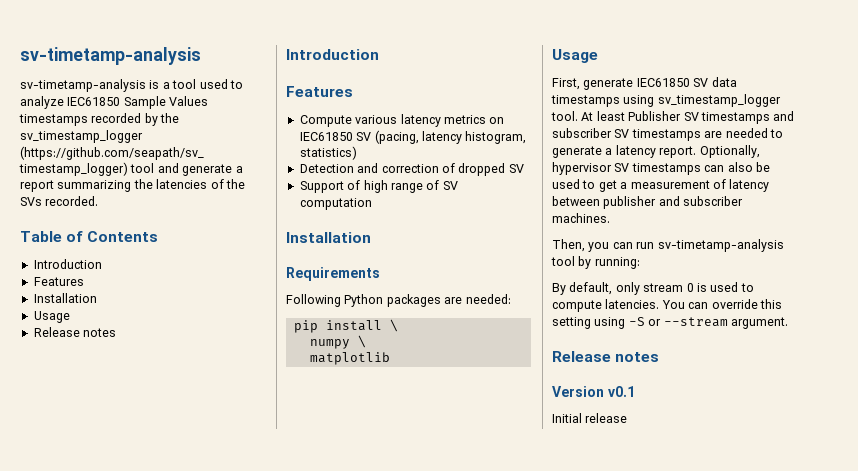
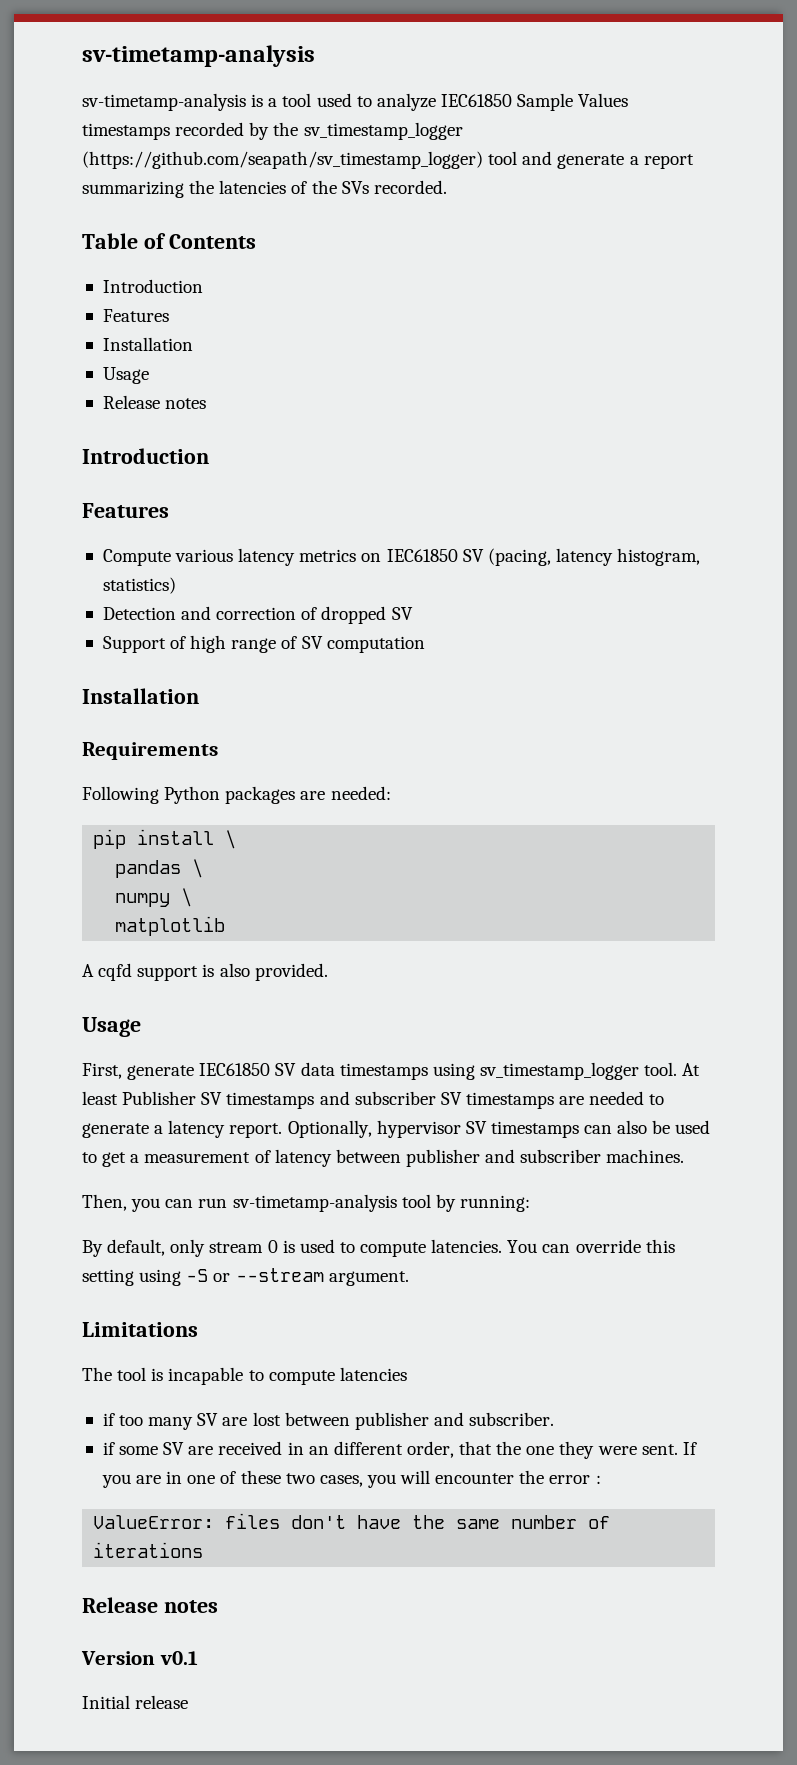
+ pandas \
+ A cqfd support is also provided.
+ Limitations
+ The tool is incapable to compute latencies
+ if too many SV are lost between publisher and subscriber.
+ if some SV are received in an different order, that the one they were sent. If you are in one of these two cases, you will encounter the error :
+ ValueError: files don't have the same number of iterations

